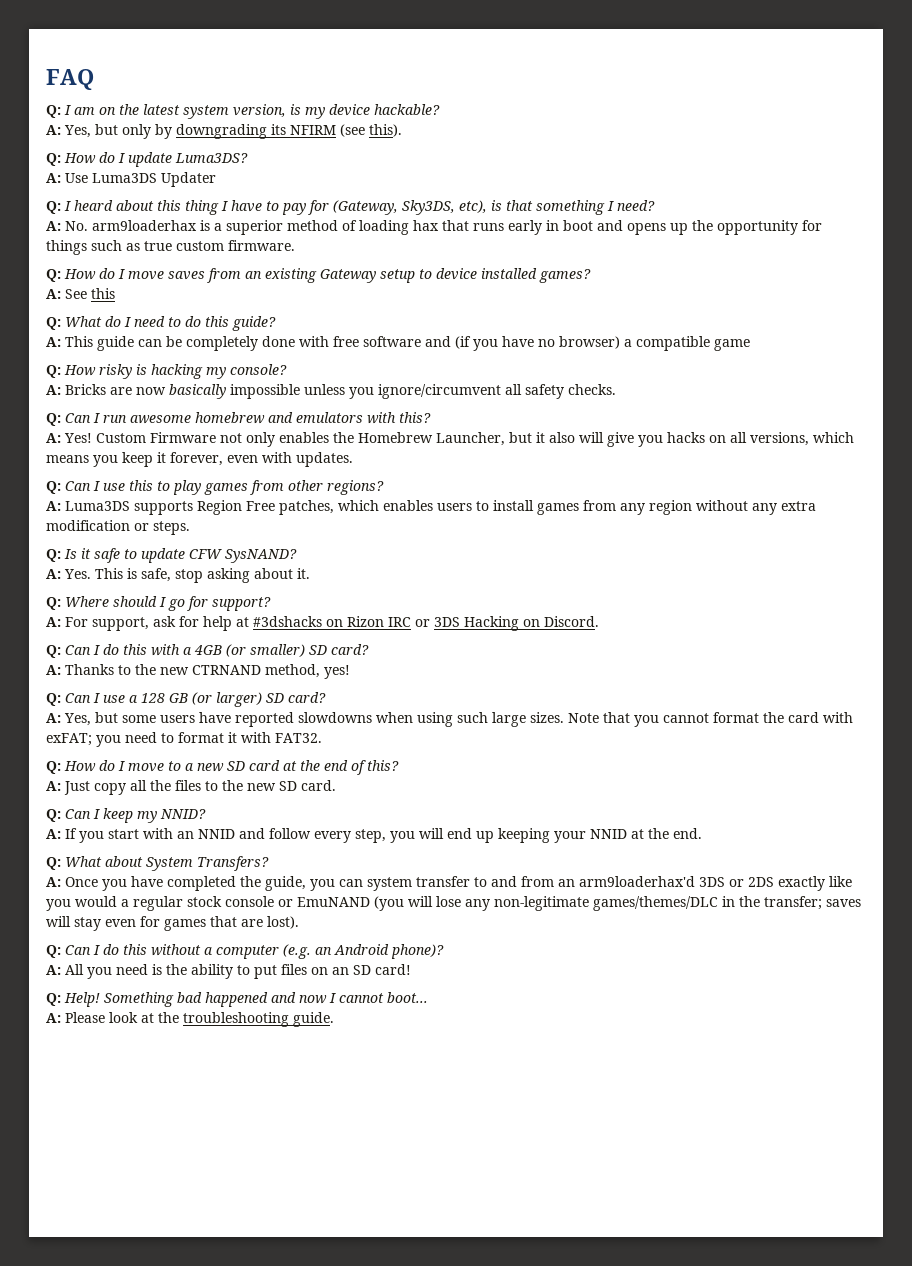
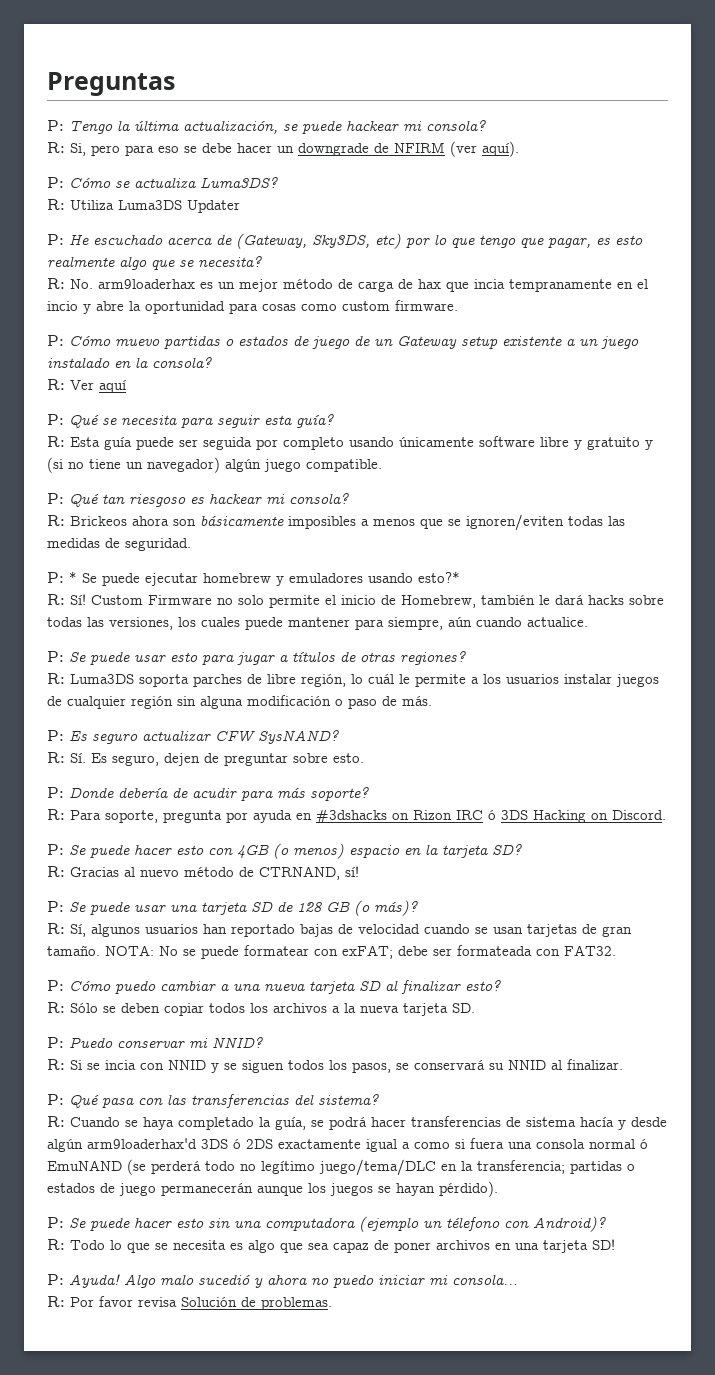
- FAQ
- Q: I am on the latest system version, is my device hackable?
- A: Yes, but only by downgrading its NFIRM (see this).
- Q: How do I update Luma3DS?
+ Preguntas
+ P: Tengo la última actualización, se puede hackear mi consola?
+ R: Si, pero para eso se debe hacer un downgrade de NFIRM (ver aquí).
+ P: Cómo se actualiza Luma3DS?
- A: Use Luma3DS Updater
+ R: Utiliza Luma3DS Updater
- Q: I heard about this thing I have to pay for (Gateway, Sky3DS, etc), is that something I need?
- A: No. arm9loaderhax is a superior method of loading hax that runs early in boot and opens up the opportunity for things such as true custom firmware.
- Q: How do I move saves from an existing Gateway setup to device installed games?
- A: See this
- Q: What do I need to do this guide?
- A: This guide can be completely done with free software and (if you have no browser) a compatible game
- Q: How risky is hacking my console?
- A: Bricks are now basically impossible unless you ignore/circumvent all safety checks.
- Q: Can I run awesome homebrew and emulators with this?
- A: Yes! Custom Firmware not only enables the Homebrew Launcher, but it also will give you hacks on all versions, which means you keep it forever, even with updates.
- Q: Can I use this to play games from other regions?
- A: Luma3DS supports Region Free patches, which enables users to install games from any region without any extra modification or steps.
- Q: Is it safe to update CFW SysNAND?
- A: Yes. This is safe, stop asking about it.
- Q: Where should I go for support?
- A: For support, ask for help at #3dshacks on Rizon IRC or 3DS Hacking on Discord.
+ P: He escuchado acerca de (Gateway, Sky3DS, etc) por lo que tengo que pagar, es esto realmente algo que se necesita?
+ R: No. arm9loaderhax es un mejor método de carga de hax que incia tempranamente en el incio y abre la oportunidad para cosas como custom firmware.
+ P: Cómo muevo partidas o estados de juego de un Gateway setup existente a un juego instalado en la consola?
+ R: Ver aquí
+ P: Qué se necesita para seguir esta guía?
+ R: Esta guía puede ser seguida por completo usando únicamente software libre y gratuito y (si no tiene un navegador) algún juego compatible.
+ P: Qué tan riesgoso es hackear mi consola?
+ R: Brickeos ahora son básicamente imposibles a menos que se ignoren/eviten todas las medidas de seguridad.
+ P: * Se puede ejecutar homebrew y emuladores usando esto?*
+ R: Sí! Custom Firmware no solo permite el inicio de Homebrew, también le dará hacks sobre todas las versiones, los cuales puede mantener para siempre, aún cuando actualice.
+ P: Se puede usar esto para jugar a títulos de otras regiones?
+ R: Luma3DS soporta parches de libre región, lo cuál le permite a los usuarios instalar juegos de cualquier región sin alguna modificación o paso de más.
+ P: Es seguro actualizar CFW SysNAND?
+ R: Sí. Es seguro, dejen de preguntar sobre esto.
+ P: Donde debería de acudir para más soporte?
+ R: Para soporte, pregunta por ayuda en #3dshacks on Rizon IRC ó 3DS Hacking on Discord.
- Q: Can I do this with a 4GB (or smaller) SD card?
- A: Thanks to the new CTRNAND method, yes!
- Q: Can I use a 128 GB (or larger) SD card?
- A: Yes, but some users have reported slowdowns when using such large sizes. Note that you cannot format the card with exFAT; you need to format it with FAT32.
- Q: How do I move to a new SD card at the end of this?
- A: Just copy all the files to the new SD card.
- Q: Can I keep my NNID?
- A: If you start with an NNID and follow every step, you will end up keeping your NNID at the end.
- Q: What about System Transfers?
- A: Once you have completed the guide, you can system transfer to and from an arm9loaderhax'd 3DS or 2DS exactly like you would a regular stock console or EmuNAND (you will lose any non-legitimate games/themes/DLC in the transfer; saves will stay even for games that are lost).
- Q: Can I do this without a computer (e.g. an Android phone)?
- A: All you need is the ability to put files on an SD card!
- Q: Help! Something bad happened and now I cannot boot...
- A: Please look at the troubleshooting guide.
+ P: Se puede hacer esto con 4GB (o menos) espacio en la tarjeta SD?
+ R: Gracias al nuevo método de CTRNAND, sí!
+ P: Se puede usar una tarjeta SD de 128 GB (o más)?
+ R: Sí, algunos usuarios han reportado bajas de velocidad cuando se usan tarjetas de gran tamaño. NOTA: No se puede formatear con exFAT; debe ser formateada con FAT32.
+ P: Cómo puedo cambiar a una nueva tarjeta SD al finalizar esto?
+ R: Sólo se deben copiar todos los archivos a la nueva tarjeta SD.
+ P: Puedo conservar mi NNID?
+ R: Si se incia con NNID y se siguen todos los pasos, se conservará su NNID al finalizar.
+ P: Qué pasa con las transferencias del sistema?
+ R: Cuando se haya completado la guía, se podrá hacer transferencias de sistema hacía y desde algún arm9loaderhax'd 3DS ó 2DS exactamente igual a como si fuera una consola normal ó EmuNAND (se perderá todo no legítimo juego/tema/DLC en la transferencia; partidas o estados de juego permanecerán aunque los juegos se hayan pérdido).
+ P: Se puede hacer esto sin una computadora (ejemplo un télefono con Android)?
+ R: Todo lo que se necesita es algo que sea capaz de poner archivos en una tarjeta SD!
+ P: Ayuda! Algo malo sucedió y ahora no puedo iniciar mi consola...
+ R: Por favor revisa Solución de problemas.

